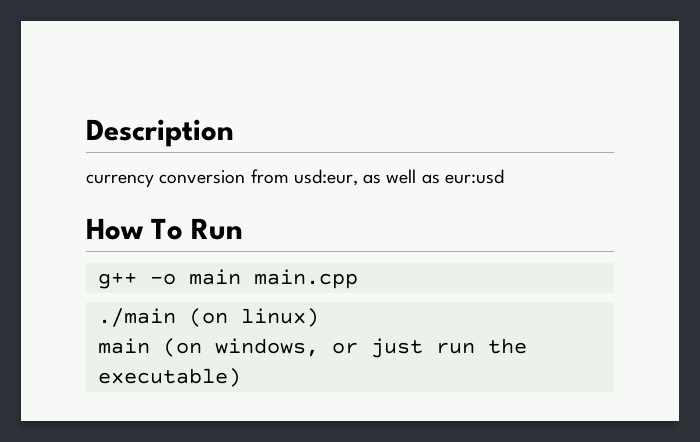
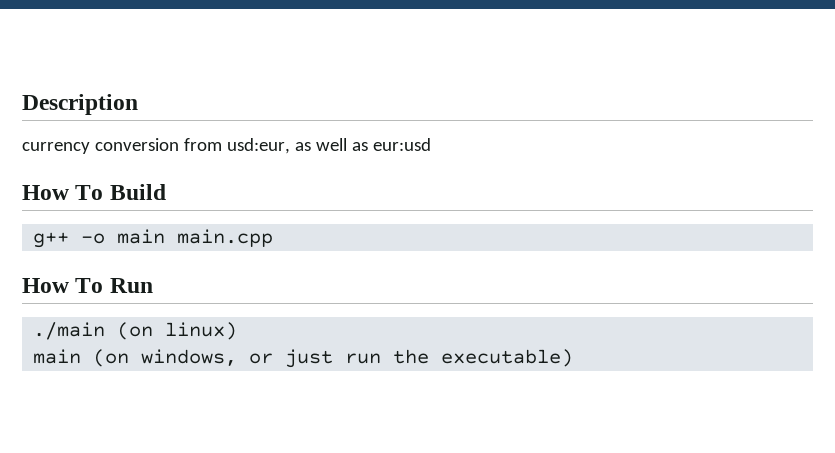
- How To Run
+ How To Build
+ How To Run

